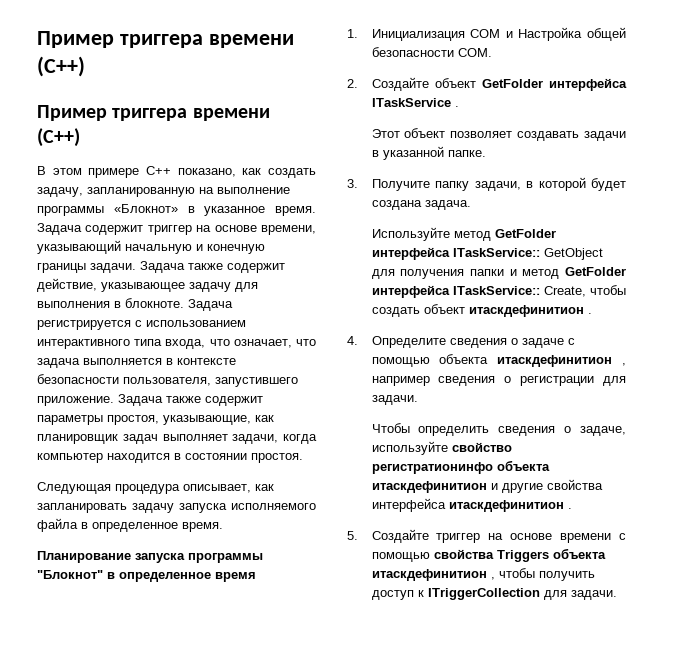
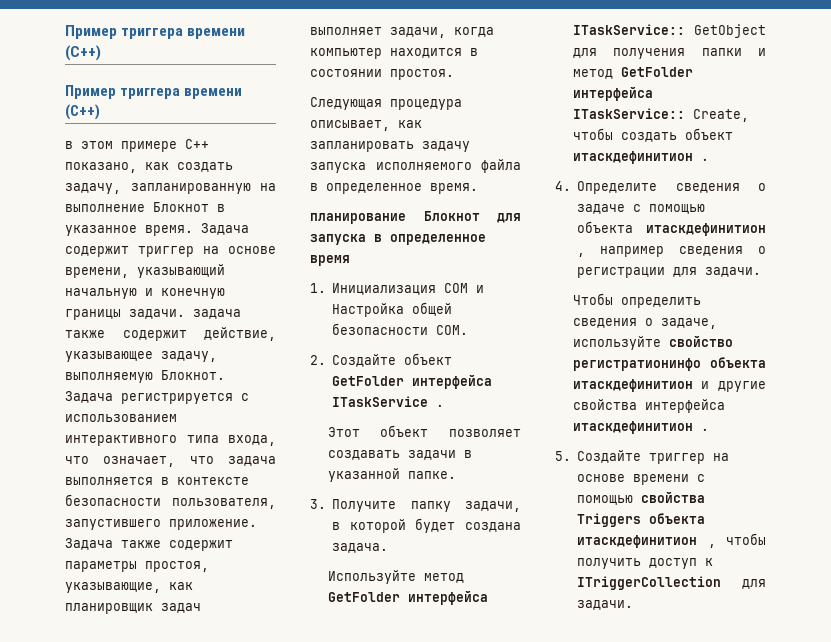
- В этом примере C++ показано, как создать задачу, запланированную на выполнение программы «Блокнот» в указанное время.
+ в этом примере C++ показано, как создать задачу, запланированную на выполнение Блокнот в указанное время.
- Задача содержит триггер на основе времени, указывающий начальную и конечную границы задачи. Задача также содержит действие, указывающее задачу для выполнения в блокноте.
+ Задача содержит триггер на основе времени, указывающий начальную и конечную границы задачи. задача также содержит действие, указывающее задачу, выполняемую Блокнот.
- Планирование запуска программы "Блокнот" в определенное время
+ планирование Блокнот для запуска в определенное время

